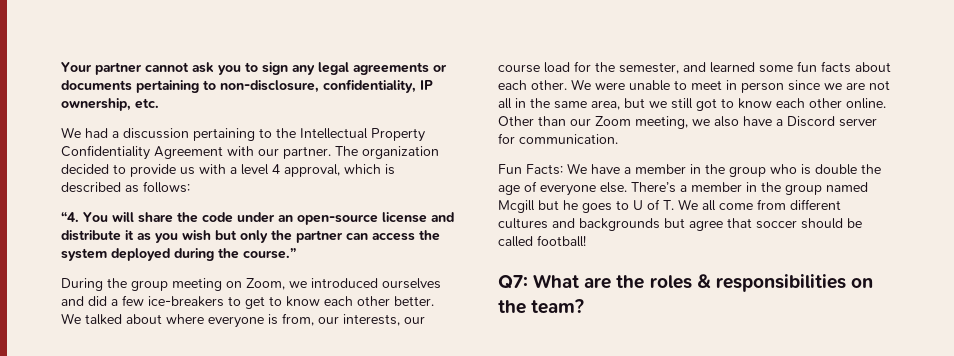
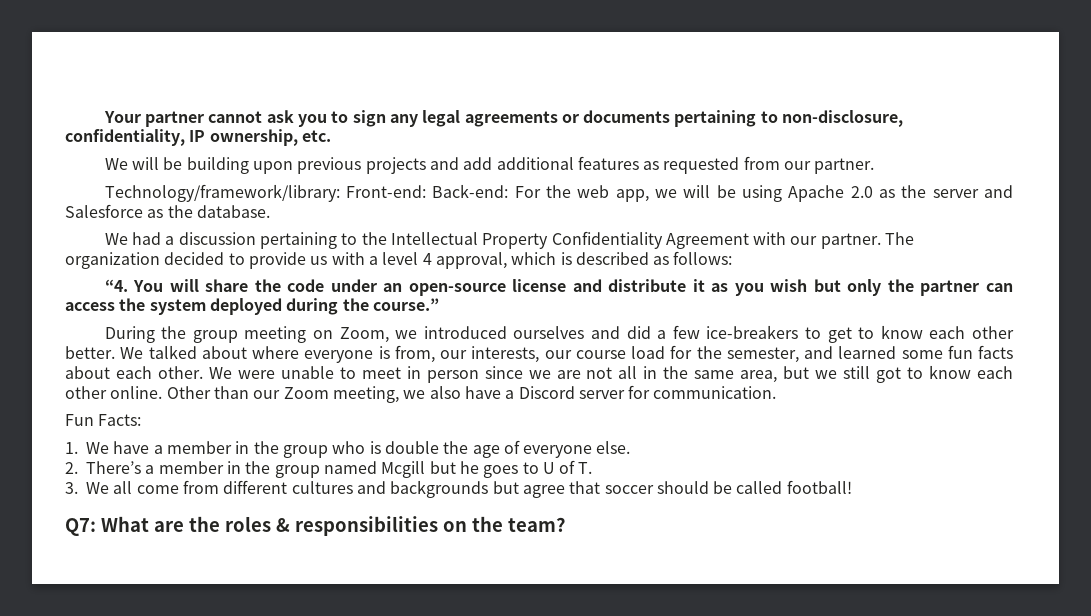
+ We will be building upon previous projects and add additional features as requested from our partner.
+ Technology/framework/library: Front-end: Back-end: For the web app, we will be using Apache 2.0 as the server and Salesforce as the database.
- Fun Facts: We have a member in the group who is double the age of everyone else. There’s a member in the group named Mcgill but he goes to U of T. We all come from different cultures and backgrounds but agree that soccer should be called football!
+ Fun Facts:
+ 1. We have a member in the group who is double the age of everyone else.
+ 2. There’s a member in the group named Mcgill but he goes to U of T.
+ 3. We all come from different cultures and backgrounds but agree that soccer should be called football!

